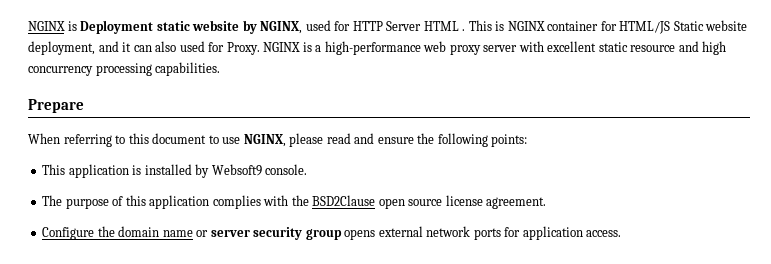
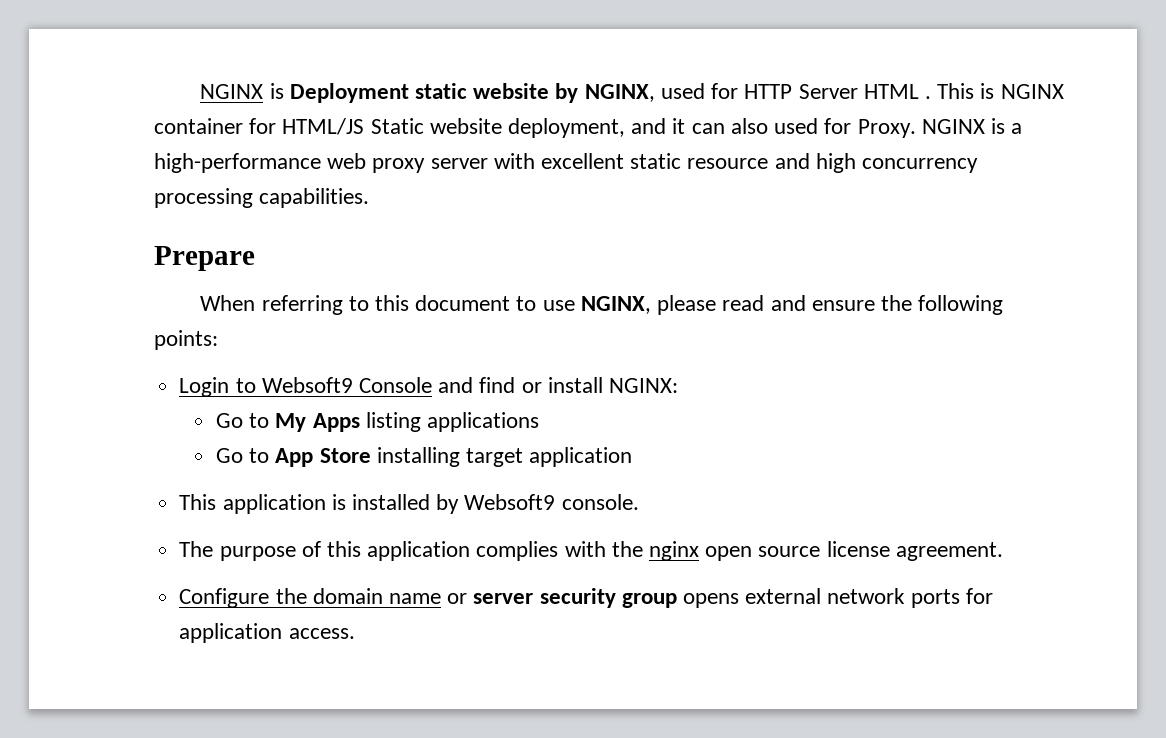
+ Login to Websoft9 Console and find or install NGINX:
+ Go to My Apps listing applications
+ Go to App Store installing target application
- The purpose of this application complies with the BSD2Clause open source license agreement.
+ The purpose of this application complies with the nginx open source license agreement.

